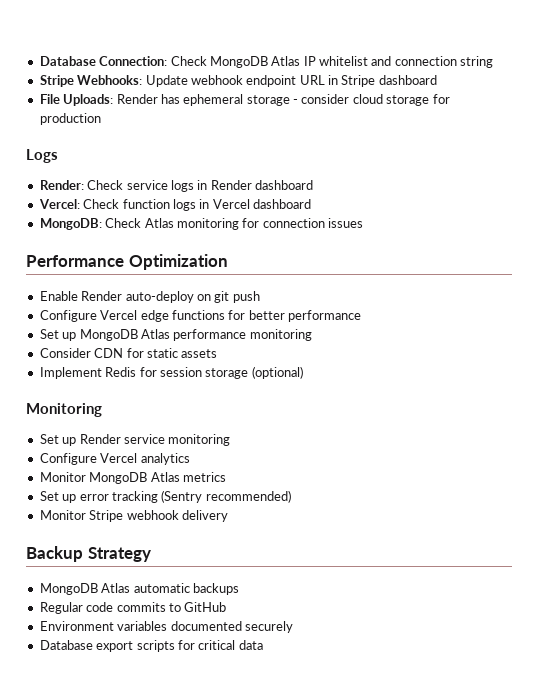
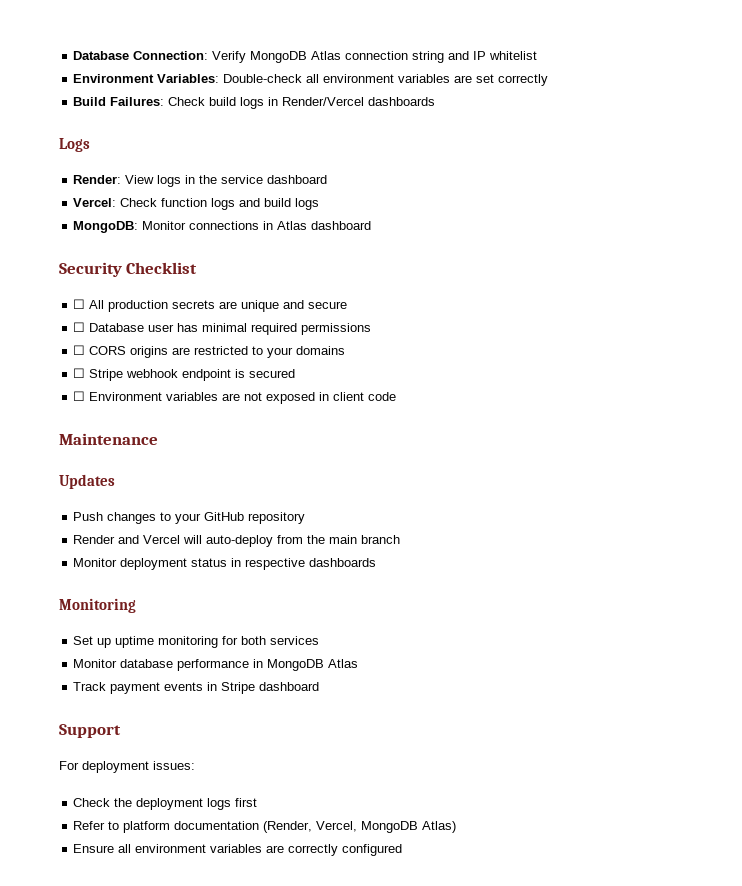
- Database Connection: Check MongoDB Atlas IP whitelist and connection string
- Stripe Webhooks: Update webhook endpoint URL in Stripe dashboard
- File Uploads: Render has ephemeral storage - consider cloud storage for production
+ Database Connection: Verify MongoDB Atlas connection string and IP whitelist
+ Environment Variables: Double-check all environment variables are set correctly
+ Build Failures: Check build logs in Render/Vercel dashboards
  Logs
- Render: Check service logs in Render dashboard
+ Render: View logs in the service dashboard
- Vercel: Check function logs in Vercel dashboard
- MongoDB: Check Atlas monitoring for connection issues
- Performance Optimization
- Enable Render auto-deploy on git push
- Configure Vercel edge functions for better performance
- Set up MongoDB Atlas performance monitoring
- Consider CDN for static assets
- Implement Redis for session storage (optional)
+ Vercel: Check function logs and build logs
+ MongoDB: Monitor connections in Atlas dashboard
+ Security Checklist
+ ☐ All production secrets are unique and secure
+ ☐ Database user has minimal required permissions
+ ☐ CORS origins are restricted to your domains
+ ☐ Stripe webhook endpoint is secured
+ ☐ Environment variables are not exposed in client code
+ Maintenance
+ Updates
+ Push changes to your GitHub repository
+ Render and Vercel will auto-deploy from the main branch
+ Monitor deployment status in respective dashboards
- Set up Render service monitoring
- Configure Vercel analytics
- Monitor MongoDB Atlas metrics
- Set up error tracking (Sentry recommended)
- Monitor Stripe webhook delivery
- Backup Strategy
- MongoDB Atlas automatic backups
- Regular code commits to GitHub
- Environment variables documented securely
- Database export scripts for critical data
+ Set up uptime monitoring for both services
+ Monitor database performance in MongoDB Atlas
+ Track payment events in Stripe dashboard
+ Support
+ For deployment issues:
+ Check the deployment logs first
+ Refer to platform documentation (Render, Vercel, MongoDB Atlas)
+ Ensure all environment variables are correctly configured

